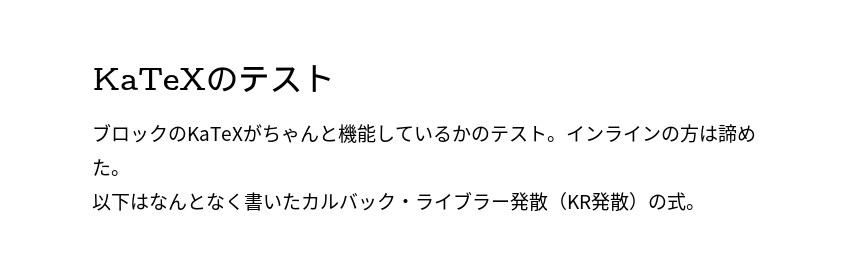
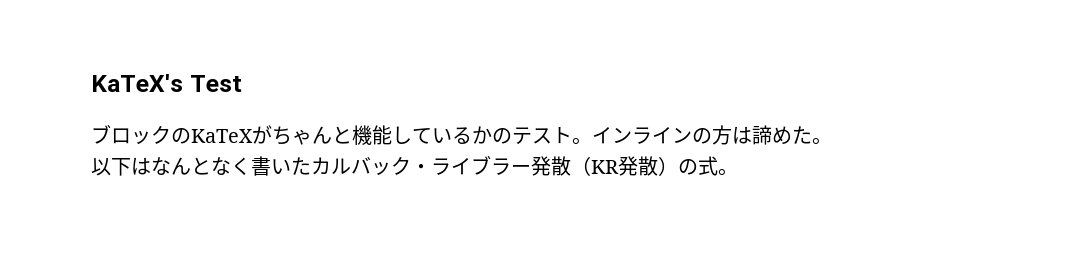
- KaTeXのテスト
+ KaTeX's Test

